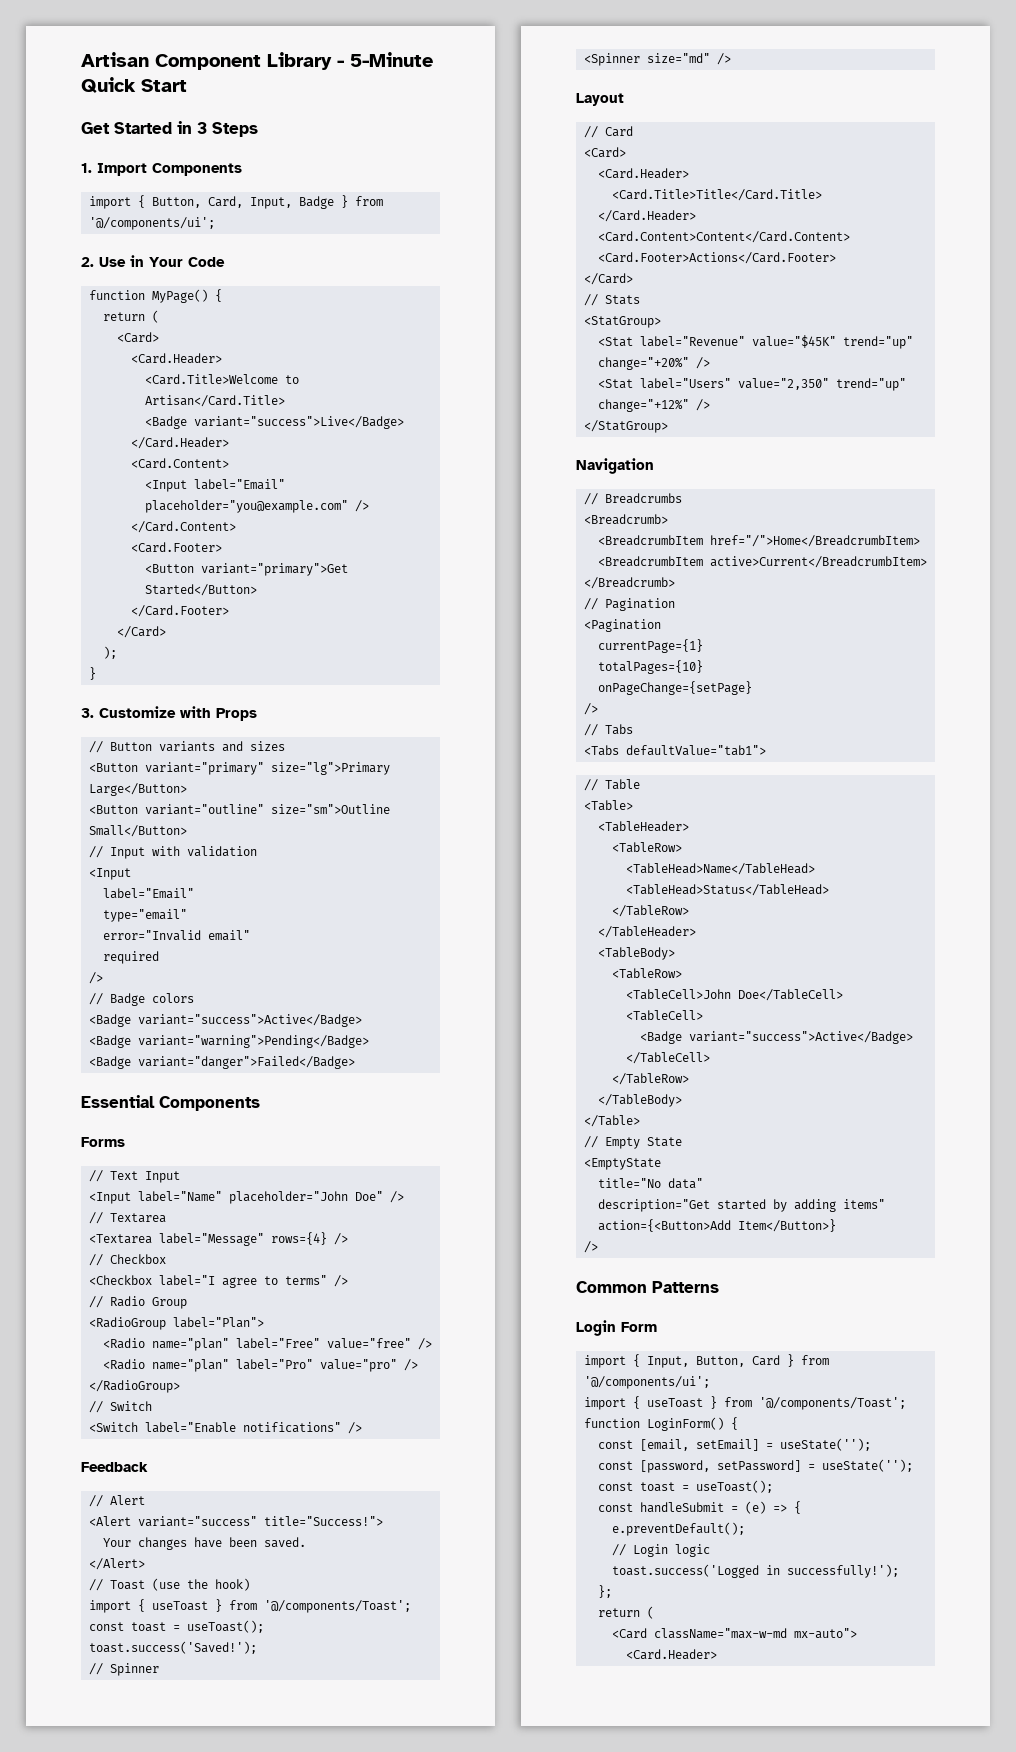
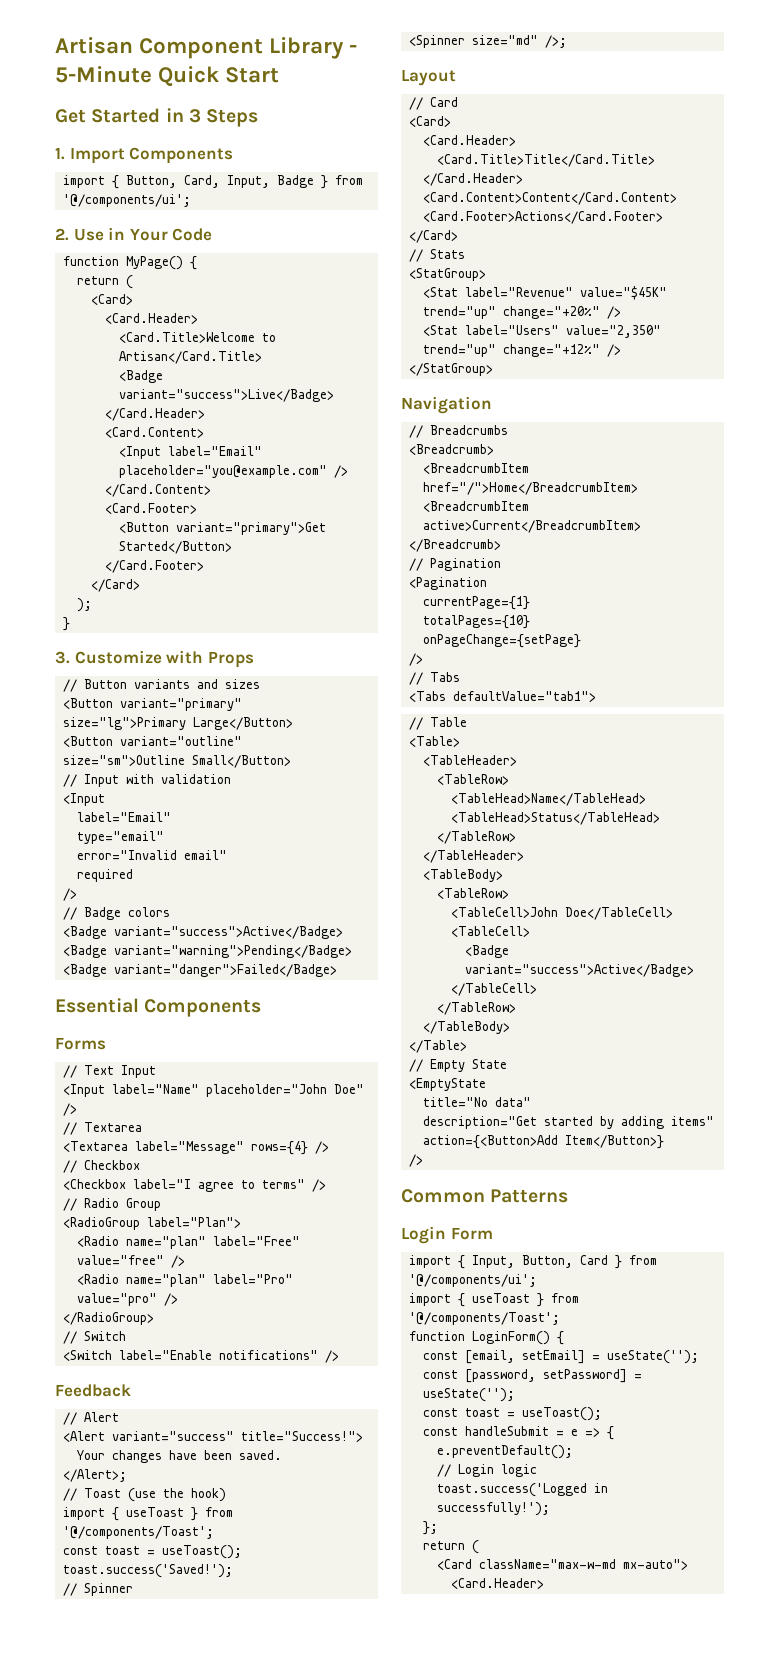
- </Alert>
+ </Alert>;
- <Spinner size="md" />
+ <Spinner size="md" />;
- const handleSubmit = (e) => {
+ const handleSubmit = e => {

